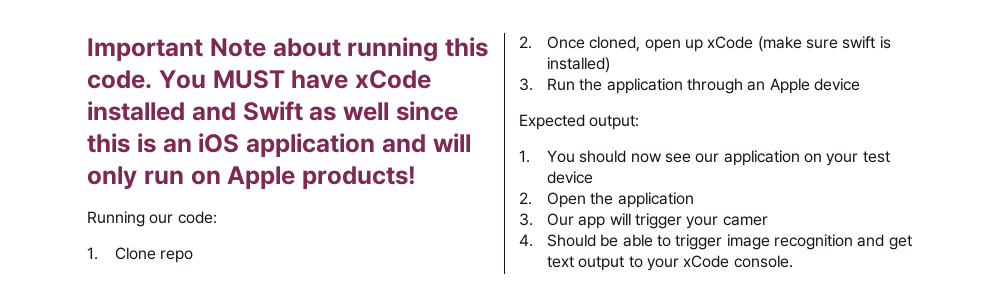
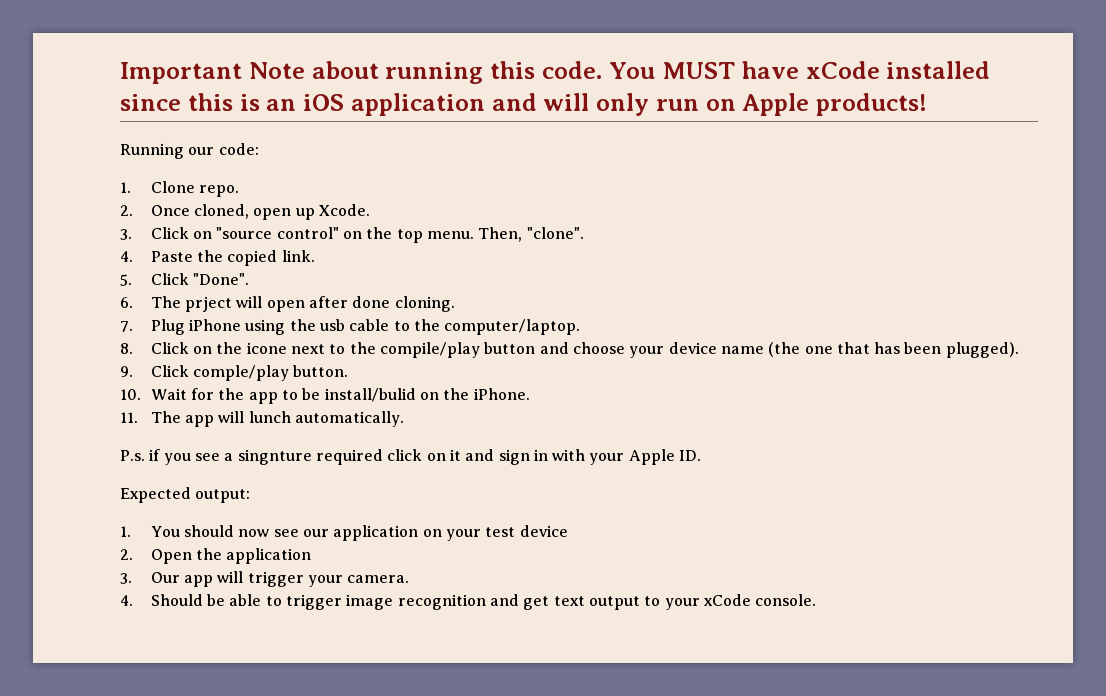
- You MUST have xCode installed and Swift as well since this is an iOS application and will only run on Apple products!
+ You MUST have xCode installed since this is an iOS application and will only run on Apple products!
- 1. Clone repo
+ 1. Clone repo.
- 2. Once cloned, open up xCode (make sure swift is installed)
- 3. Run the application through an Apple device
+ 2. Once cloned, open up Xcode.
+ 3. Click on "source control" on the top menu. Then, "clone".
+ 4. Paste the copied link.
+ 5. Click "Done".
+ 6. The prject will open after done cloning.
+ 7. Plug iPhone using the usb cable to the computer/laptop.
+ 8. Click on the icone next to the compile/play button and choose your device name (the one that has been plugged).
+ 9. Click comple/play button.
+ 10. Wait for the app to be install/bulid on the iPhone.
+ 11. The app will lunch automatically.
+ P.s. if you see a singnture required click on it and sign in with your Apple ID.
- 3. Our app will trigger your camer
+ 3. Our app will trigger your camera.

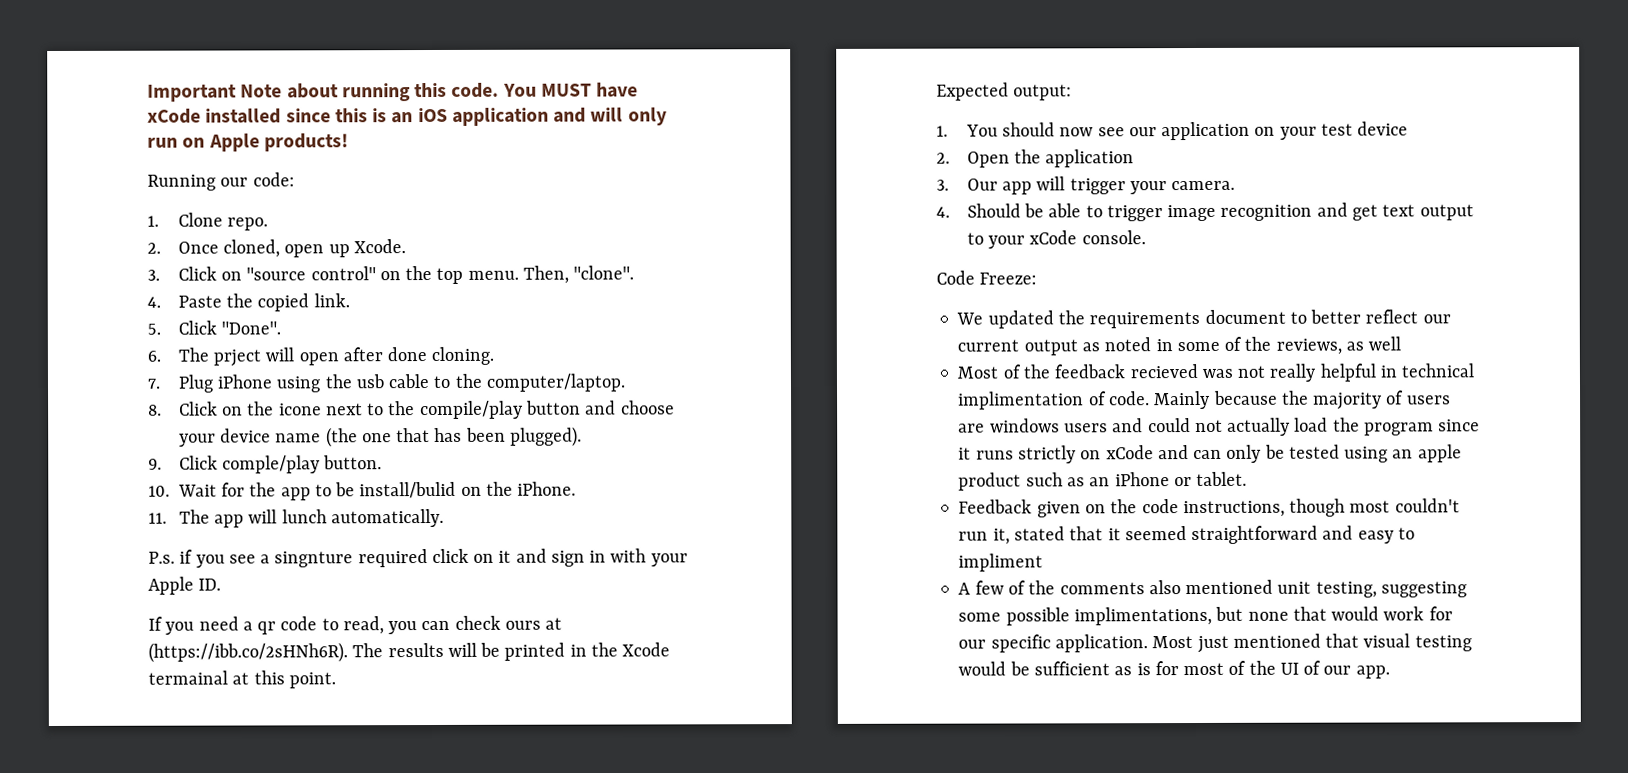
+ If you need a qr code to read, you can check ours at (https://ibb.co/2sHNh6R). The results will be printed in the Xcode termainal at this point.
+ Code Freeze:
+ We updated the requirements document to better reflect our current output as noted in some of the reviews, as well
+ Most of the feedback recieved was not really helpful in technical implimentation of code. Mainly because the majority of users are windows users and could not actually load the program since it runs strictly on xCode and can only be tested using an apple product such as an iPhone or tablet.
+ Feedback given on the code instructions, though most couldn't run it, stated that it seemed straightforward and easy to impliment
+ A few of the comments also mentioned unit testing, suggesting some possible implimentations, but none that would work for our specific application. Most just mentioned that visual testing would be sufficient as is for most of the UI of our app.

